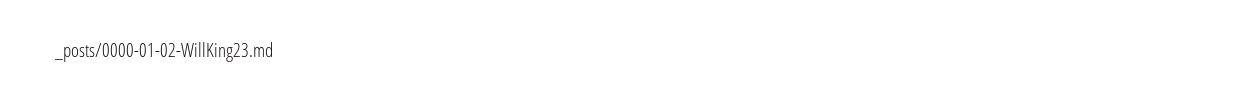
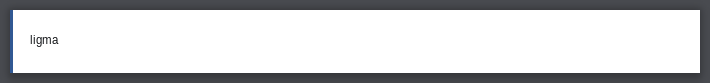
- _posts/0000-01-02-WillKing23.md
+ ligma

